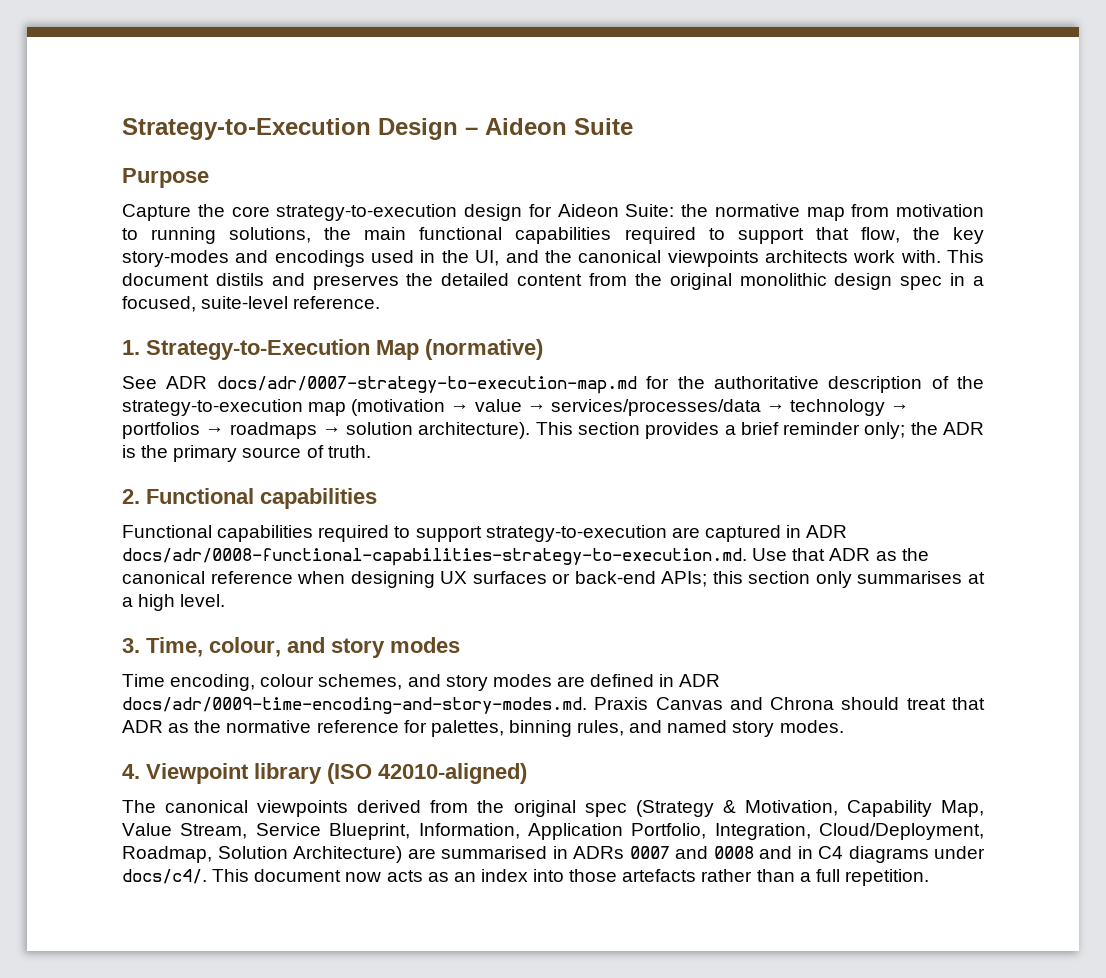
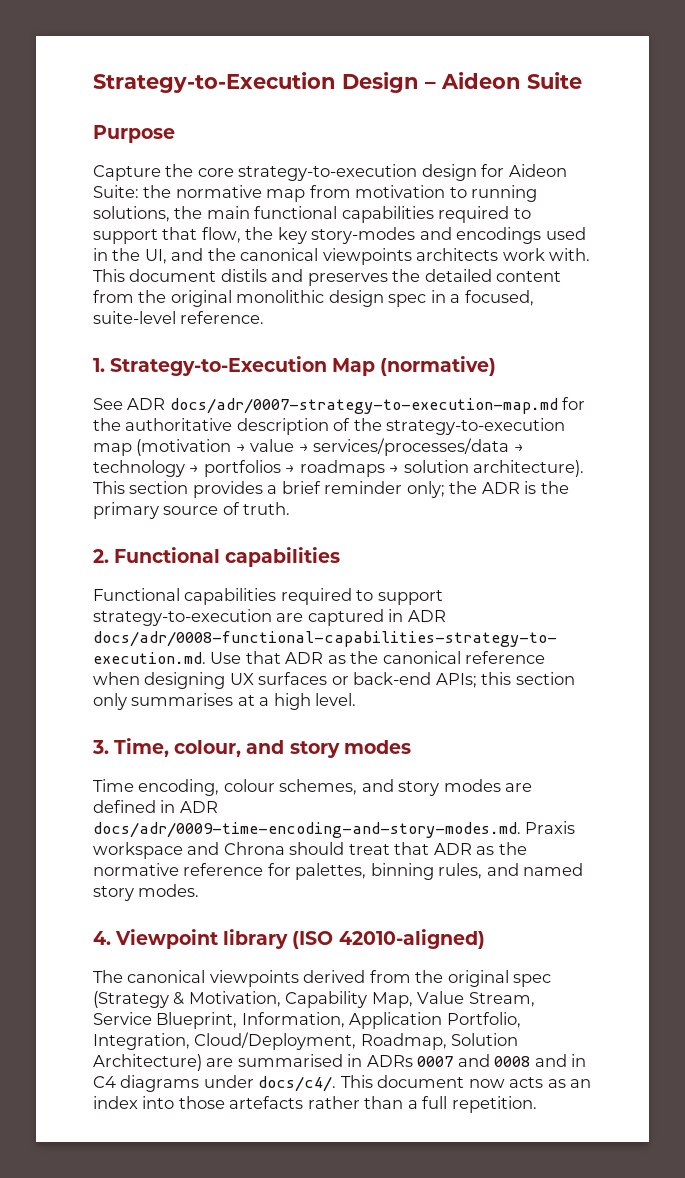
- Time encoding, colour schemes, and story modes are defined in ADR docs/adr/0009-time-encoding-and-story-modes.md. Praxis Canvas and Chrona should treat that ADR as the normative reference for palettes, binning rules, and named story modes.
+ Time encoding, colour schemes, and story modes are defined in ADR docs/adr/0009-time-encoding-and-story-modes.md. Praxis workspace and Chrona should treat that ADR as the normative reference for palettes, binning rules, and named story modes.

